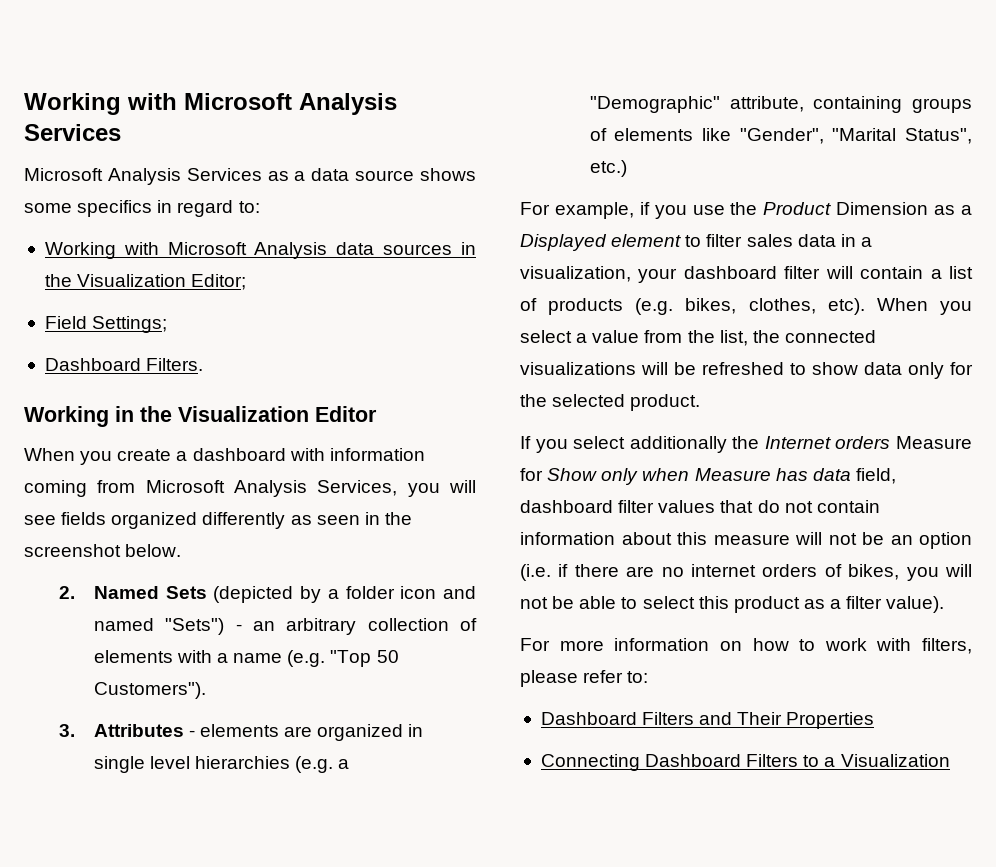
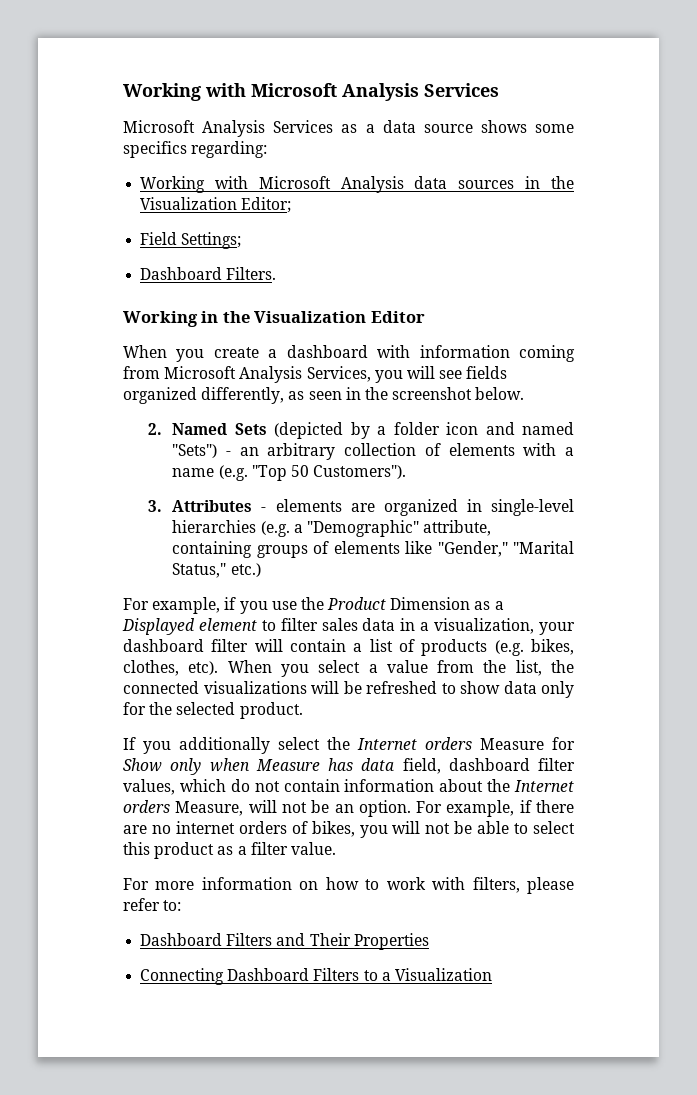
- Microsoft Analysis Services as a data source shows some specifics in regard to:
+ Microsoft Analysis Services as a data source shows some specifics regarding:
- When you create a dashboard with information coming from Microsoft Analysis Services, you will see fields organized differently as seen in the screenshot below.
+ When you create a dashboard with information coming from Microsoft Analysis Services, you will see fields organized differently, as seen in the screenshot below.
- 3. Attributes - elements are organized in single level hierarchies (e.g. a "Demographic" attribute, containing groups of elements like "Gender", "Marital Status", etc.)
+ 3. Attributes - elements are organized in single-level hierarchies (e.g. a "Demographic" attribute, containing groups of elements like "Gender," "Marital Status," etc.)
- If you select additionally the Internet orders Measure for Show only when Measure has data field, dashboard filter values that do not contain information about this measure will not be an option (i.e. if there are no internet orders of bikes, you will not be able to select this product as a filter value).
+ If you additionally select the Internet orders Measure for Show only when Measure has data field, dashboard filter values, which do not contain information about the Internet orders Measure, will not be an option. For example, if there are no internet orders of bikes, you will not be able to select this product as a filter value.

